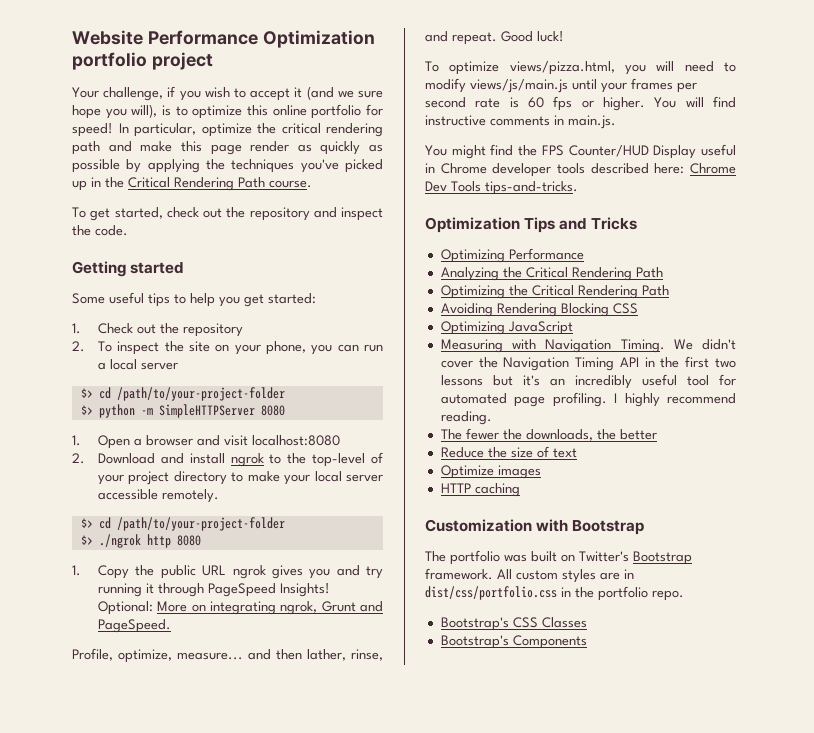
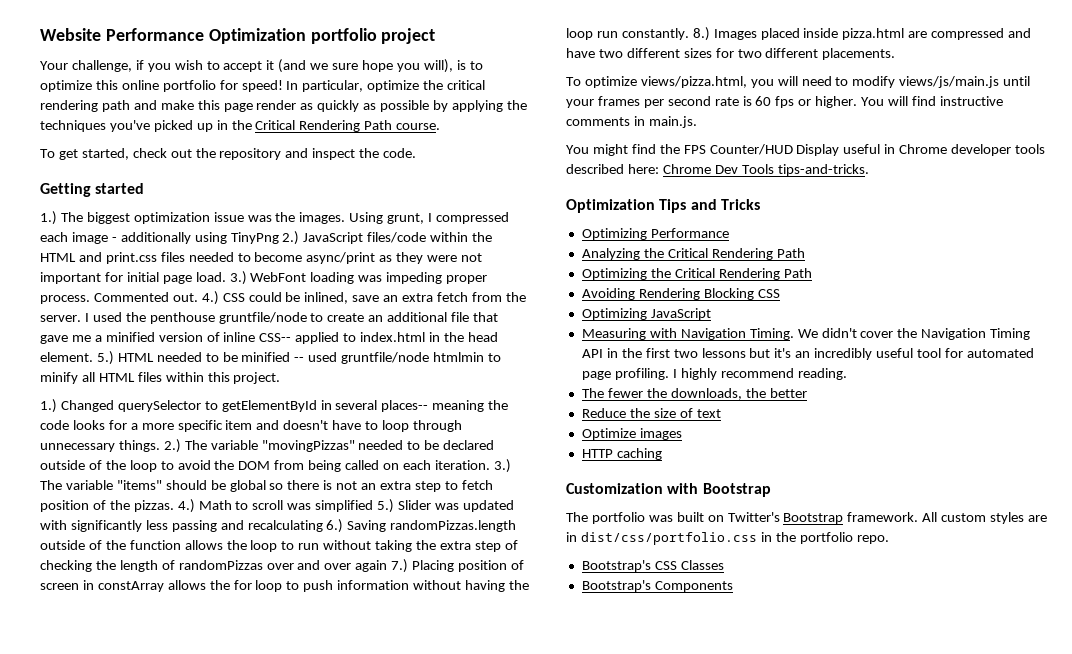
- Some useful tips to help you get started:
- 1. Check out the repository
- 2. To inspect the site on your phone, you can run a local server
- $> cd /path/to/your-project-folder
- $> python -m SimpleHTTPServer 8080
- 1. Open a browser and visit localhost:8080
- 2. Download and install ngrok to the top-level of your project directory to make your local server accessible remotely.
- $> cd /path/to/your-project-folder
- $> ./ngrok http 8080
- 1. Copy the public URL ngrok gives you and try running it through PageSpeed Insights! Optional: More on integrating ngrok, Grunt and PageSpeed.
- Profile, optimize, measure... and then lather, rinse, and repeat. Good luck!
+ 1.) The biggest optimization issue was the images. Using grunt, I compressed each image - additionally using TinyPng 2.) JavaScript files/code within the HTML and print.css files needed to become async/print as they were not important for initial page load. 3.) WebFont loading was impeding proper process. Commented out. 4.) CSS could be inlined, save an extra fetch from the server. I used the penthouse gruntfile/node to create an additional file that gave me a minified version of inline CSS-- applied to index.html in the head element. 5.) HTML needed to be minified -- used gruntfile/node htmlmin to minify all HTML files within this project.
+ 1.) Changed querySelector to getElementById in several places-- meaning the code looks for a more specific item and doesn't have to loop through unnecessary things. 2.) The variable "movingPizzas" needed to be declared outside of the loop to avoid the DOM from being called on each iteration. 3.) The variable "items" should be global so there is not an extra step to fetch position of the pizzas. 4.) Math to scroll was simplified 5.) Slider was updated with significantly less passing and recalculating 6.) Saving randomPizzas.length outside of the function allows the loop to run without taking the extra step of checking the length of randomPizzas over and over again 7.) Placing position of screen in constArray allows the for loop to push information without having the loop run constantly. 8.) Images placed inside pizza.html are compressed and have two different sizes for two different placements.

